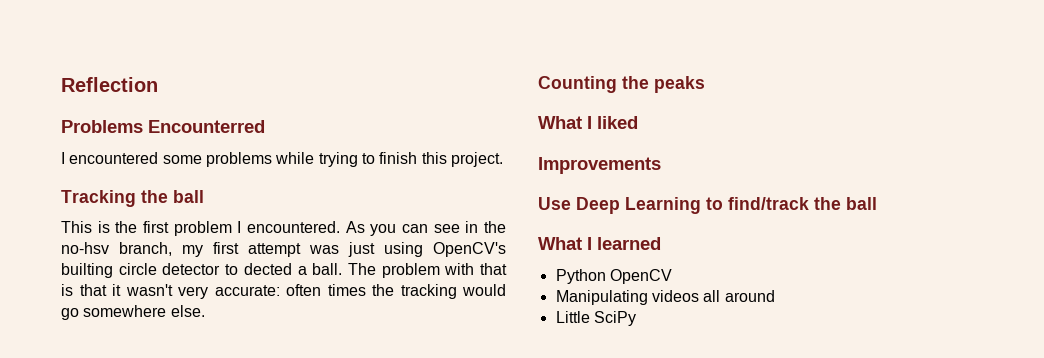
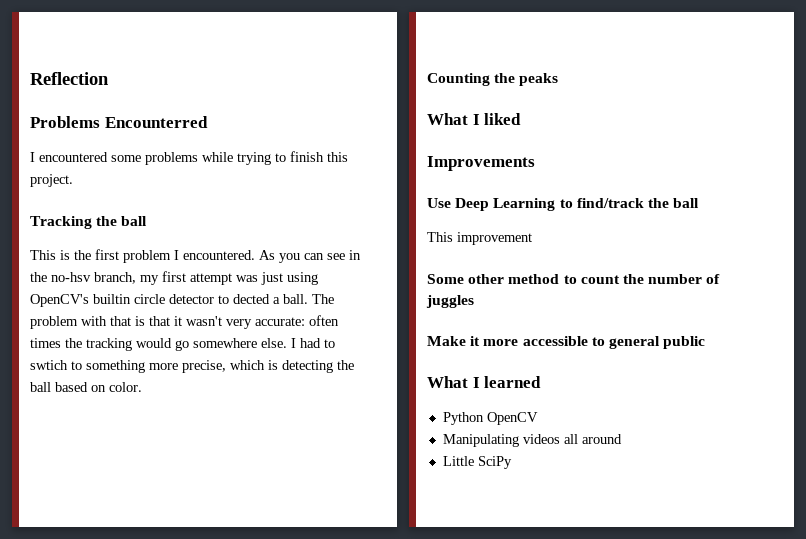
- As you can see in the no-hsv branch, my first attempt was just using OpenCV's builting circle detector to dected a ball.
+ As you can see in the no-hsv branch, my first attempt was just using OpenCV's builtin circle detector to dected a ball.
+ I had to swtich to something more precise, which is detecting the ball based on color.
+ This improvement
+ Some other method to count the number of juggles
+ Make it more accessible to general public

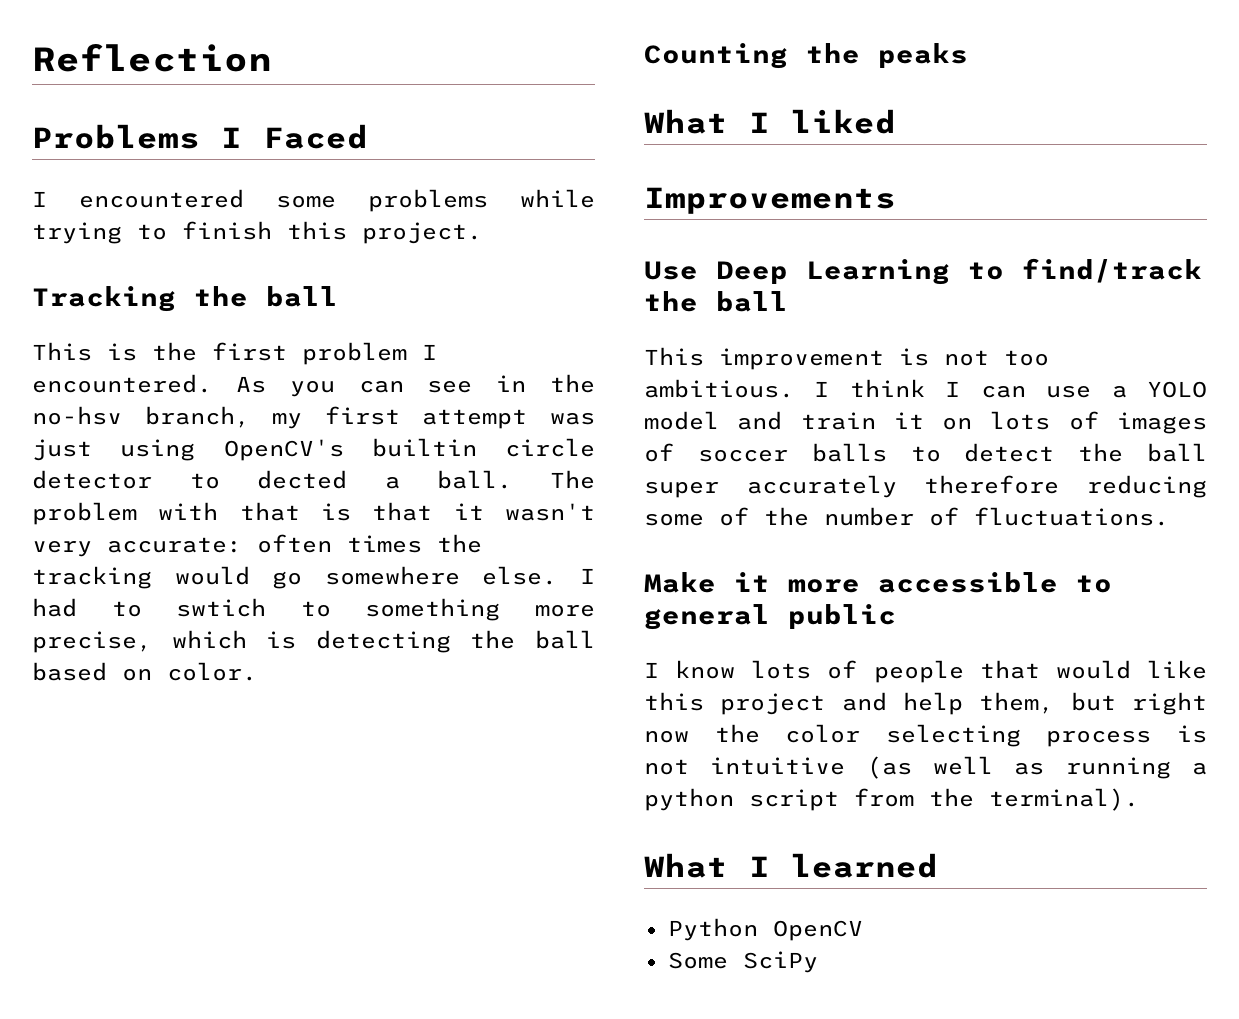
- Problems Encounterred
+ Problems I Faced
- This improvement
- Some other method to count the number of juggles
+ This improvement is not too ambitious. I think I can use a YOLO model and train it on lots of images of soccer balls to detect the ball super accurately therefore reducing some of the number of fluctuations.
+ I know lots of people that would like this project and help them, but right now the color selecting process is not intuitive (as well as running a python script from the terminal).
- Manipulating videos all around
- Little SciPy
+ Some SciPy

